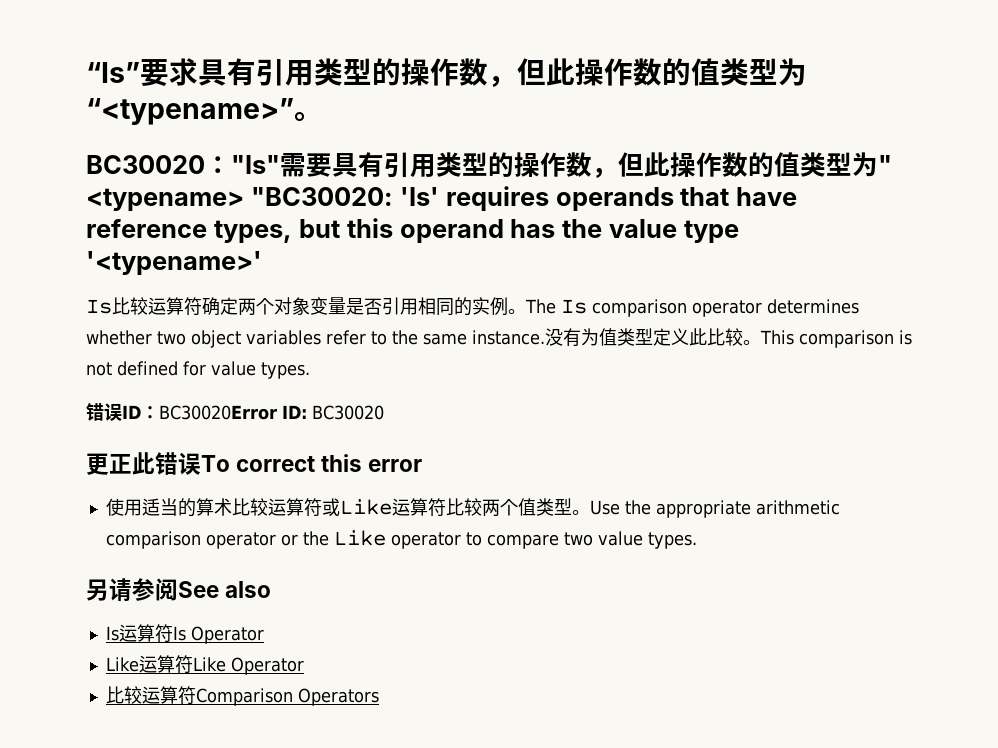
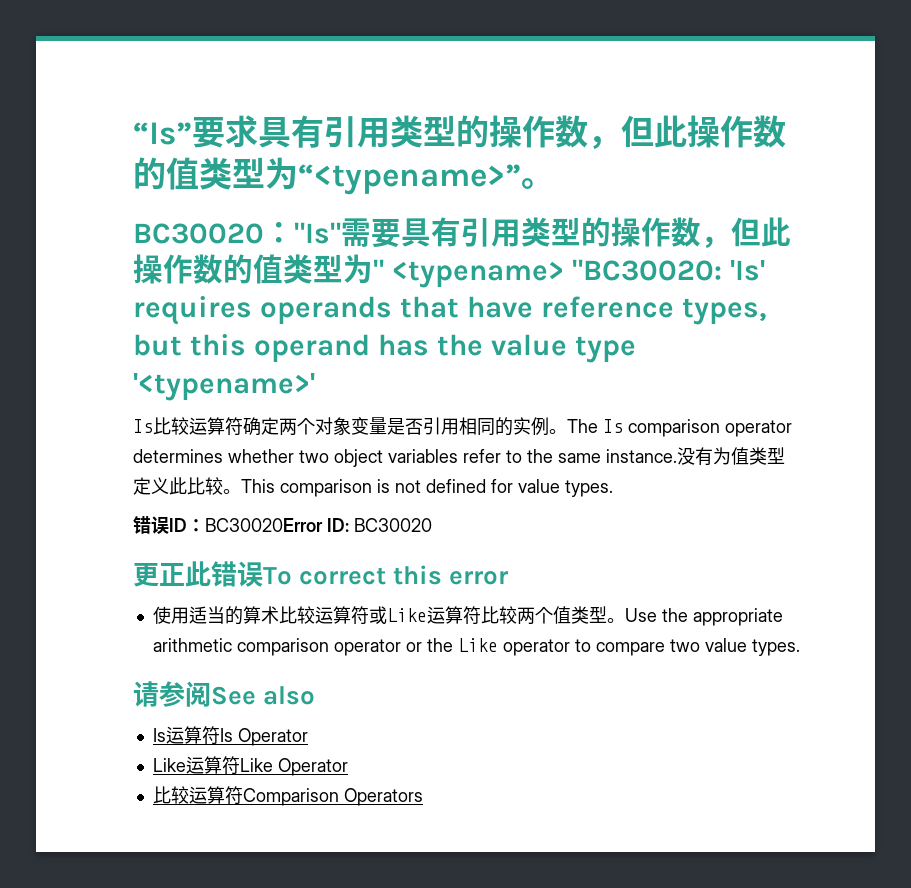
- 另请参阅See also
+ 请参阅See also

